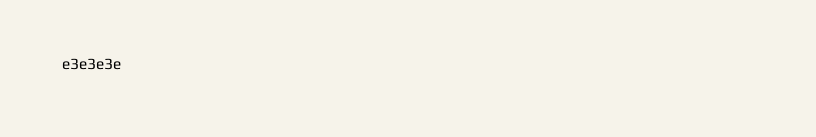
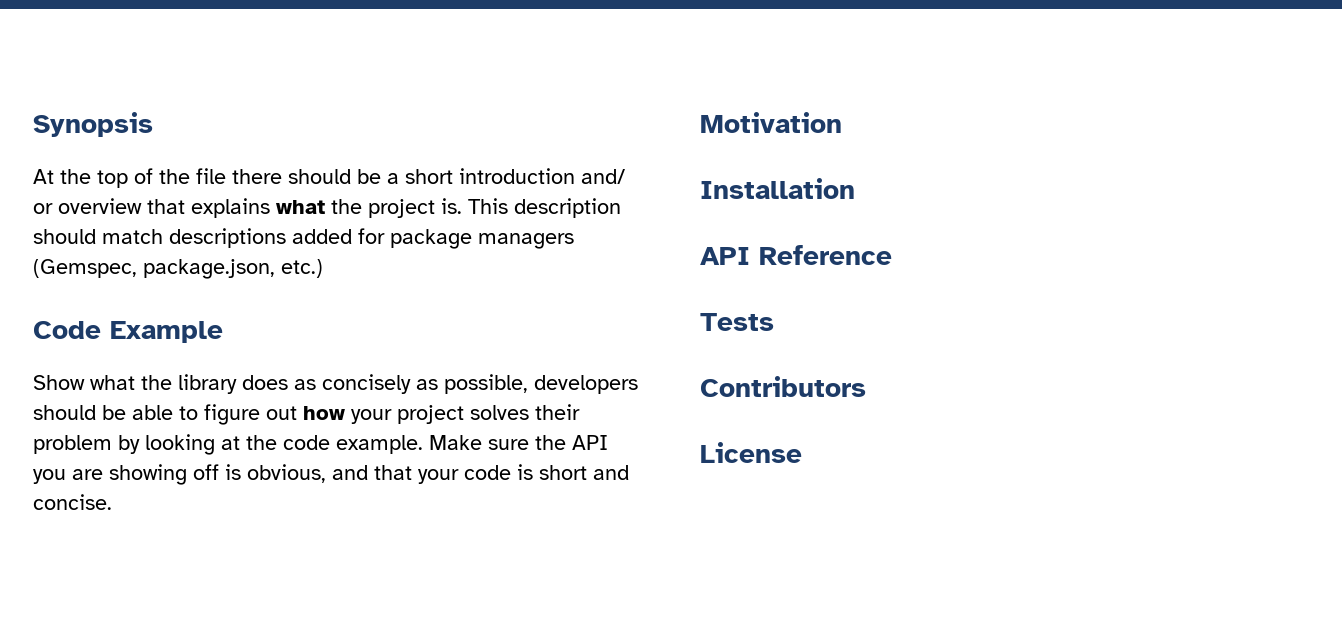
- e3e3e3e
+ Synopsis
+ At the top of the file there should be a short introduction and/ or overview that explains what the project is. This description should match descriptions added for package managers (Gemspec, package.json, etc.)
+ Code Example
+ Show what the library does as concisely as possible, developers should be able to figure out how your project solves their problem by looking at the code example. Make sure the API you are showing off is obvious, and that your code is short and concise.
+ Motivation
+ Installation
+ API Reference
+ Tests
+ Contributors
+ License

